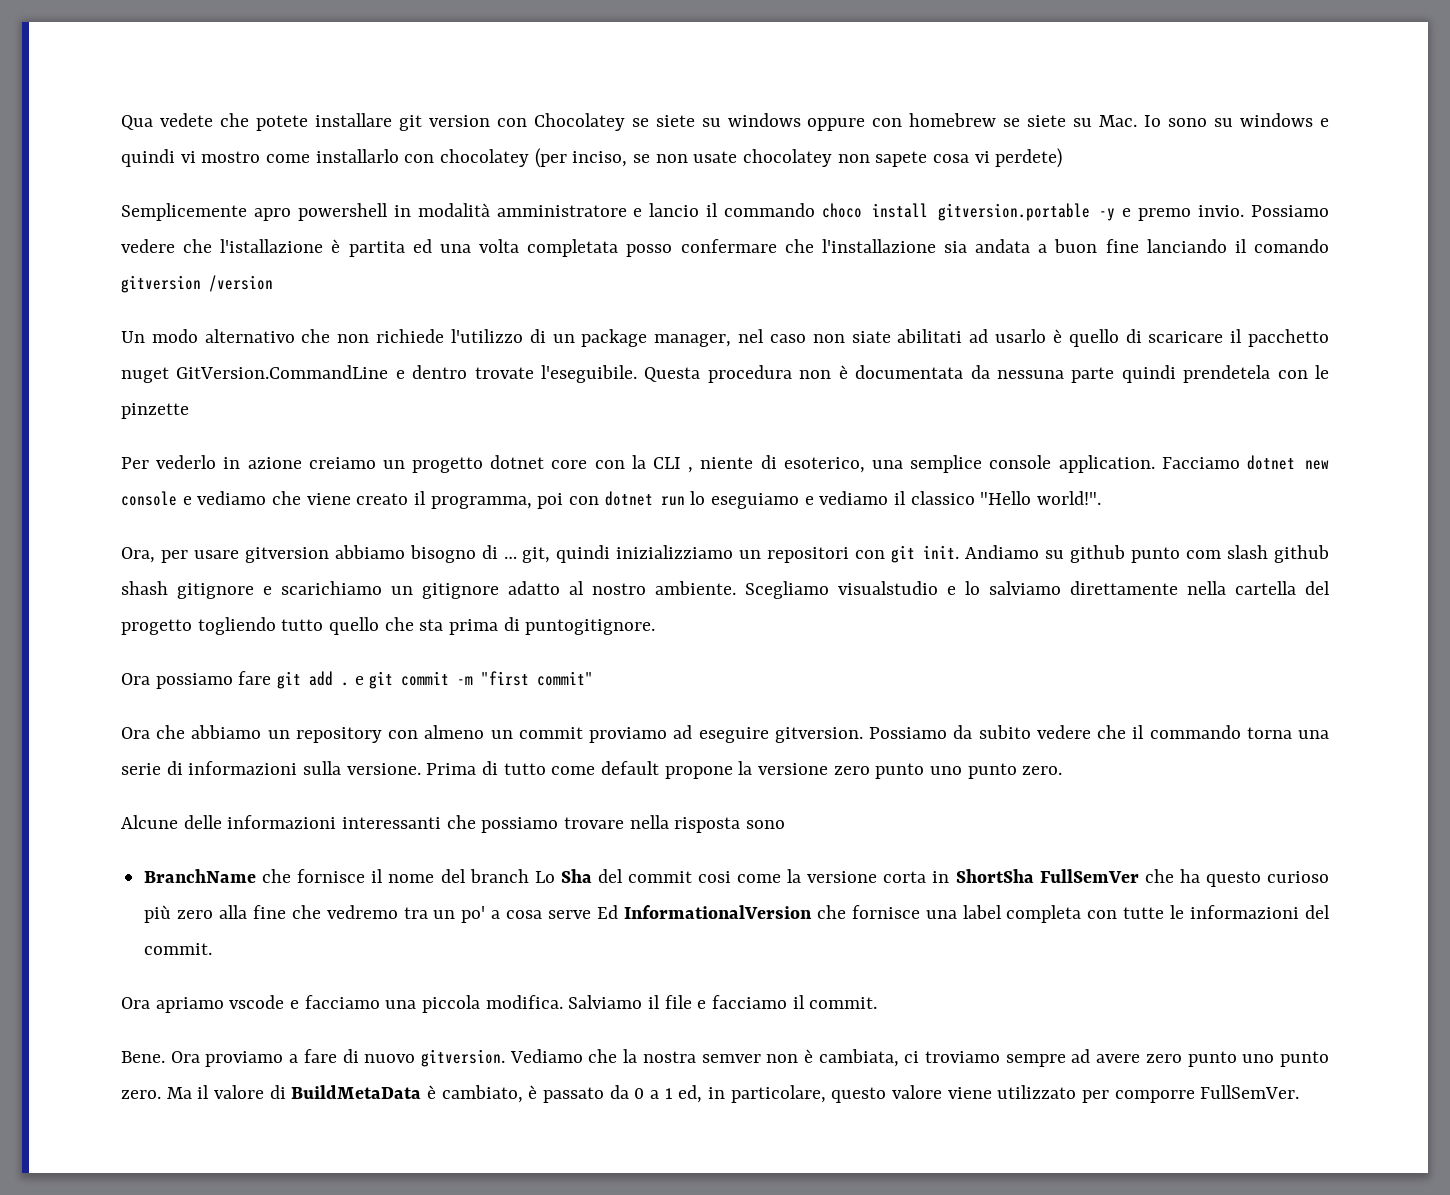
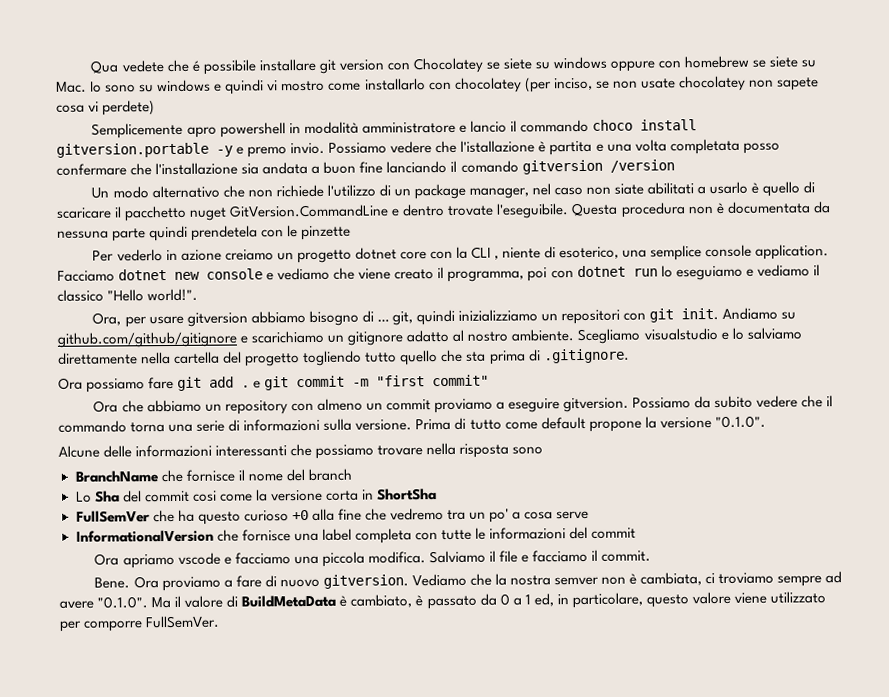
- Qua vedete che potete installare git version con Chocolatey se siete su windows oppure con homebrew se siete su Mac. Io sono su windows e quindi vi mostro come installarlo con chocolatey (per inciso, se non usate chocolatey non sapete cosa vi perdete)
+ Qua vedete che é possibile installare git version con Chocolatey se siete su windows oppure con homebrew se siete su Mac. Io sono su windows e quindi vi mostro come installarlo con chocolatey (per inciso, se non usate chocolatey non sapete cosa vi perdete)
- Possiamo vedere che l'istallazione è partita ed una volta completata posso confermare che l'installazione sia andata a buon fine lanciando il comando gitversion /version
+ Possiamo vedere che l'istallazione è partita e una volta completata posso confermare che l'installazione sia andata a buon fine lanciando il comando gitversion /version
- Un modo alternativo che non richiede l'utilizzo di un package manager, nel caso non siate abilitati ad usarlo è quello di scaricare il pacchetto nuget GitVersion.CommandLine e dentro trovate l'eseguibile.
+ Un modo alternativo che non richiede l'utilizzo di un package manager, nel caso non siate abilitati a usarlo è quello di scaricare il pacchetto nuget GitVersion.CommandLine e dentro trovate l'eseguibile.
- Andiamo su github punto com slash github shash gitignore e scarichiamo un gitignore adatto al nostro ambiente.
+ Andiamo su github.com/github/gitignore e scarichiamo un gitignore adatto al nostro ambiente.
- Scegliamo visualstudio e lo salviamo direttamente nella cartella del progetto togliendo tutto quello che sta prima di puntogitignore.
+ Scegliamo visualstudio e lo salviamo direttamente nella cartella del progetto togliendo tutto quello che sta prima di .gitignore.
- Ora che abbiamo un repository con almeno un commit proviamo ad eseguire gitversion.
+ Ora che abbiamo un repository con almeno un commit proviamo a eseguire gitversion.
- Prima di tutto come default propone la versione zero punto uno punto zero.
+ Prima di tutto come default propone la versione "0.1.0".
- BranchName che fornisce il nome del branch Lo Sha del commit cosi come la versione corta in ShortSha FullSemVer che ha questo curioso più zero alla fine che vedremo tra un po' a cosa serve Ed InformationalVersion che fornisce una label completa con tutte le informazioni del commit.
+ BranchName che fornisce il nome del branch
+ Lo Sha del commit cosi come la versione corta in ShortSha
+ FullSemVer che ha questo curioso +0 alla fine che vedremo tra un po' a cosa serve
+ InformationalVersion che fornisce una label completa con tutte le informazioni del commit
- Vediamo che la nostra semver non è cambiata, ci troviamo sempre ad avere zero punto uno punto zero. Ma il valore di BuildMetaData è cambiato, è passato da 0 a 1 ed, in particolare, questo valore viene utilizzato per comporre FullSemVer.
+ Vediamo che la nostra semver non è cambiata, ci troviamo sempre ad avere "0.1.0". Ma il valore di BuildMetaData è cambiato, è passato da 0 a 1 ed, in particolare, questo valore viene utilizzato per comporre FullSemVer.

